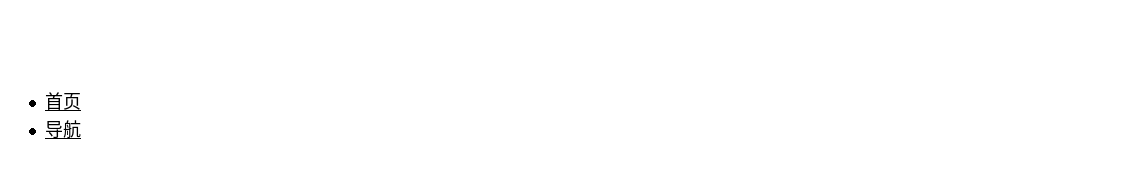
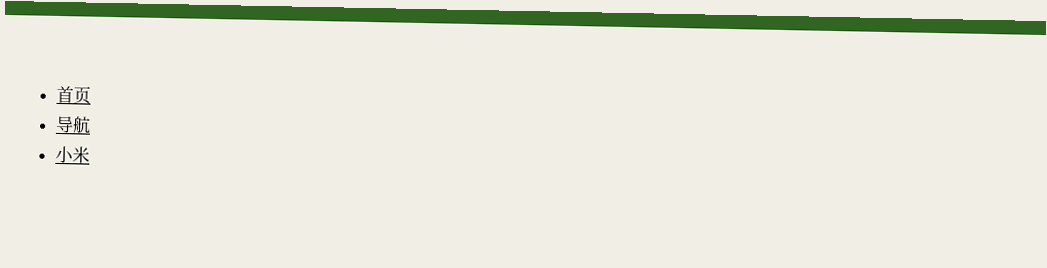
+ 小米

